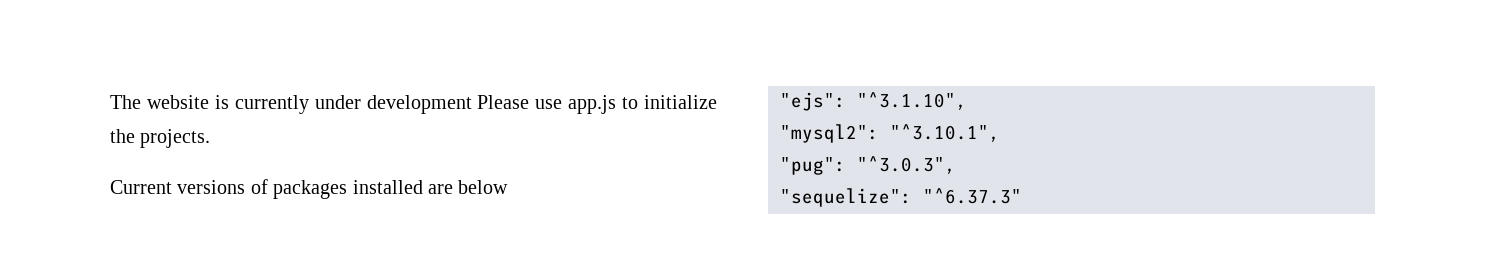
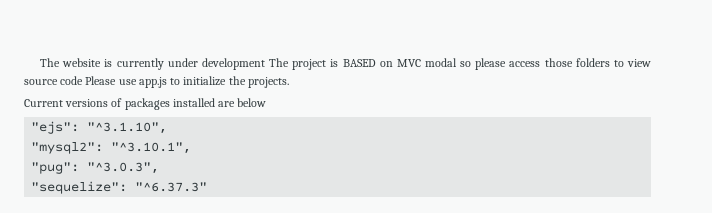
- The website is currently under development Please use app.js to initialize the projects.
+ The website is currently under development The project is BASED on MVC modal so please access those folders to view source code Please use app.js to initialize the projects.

